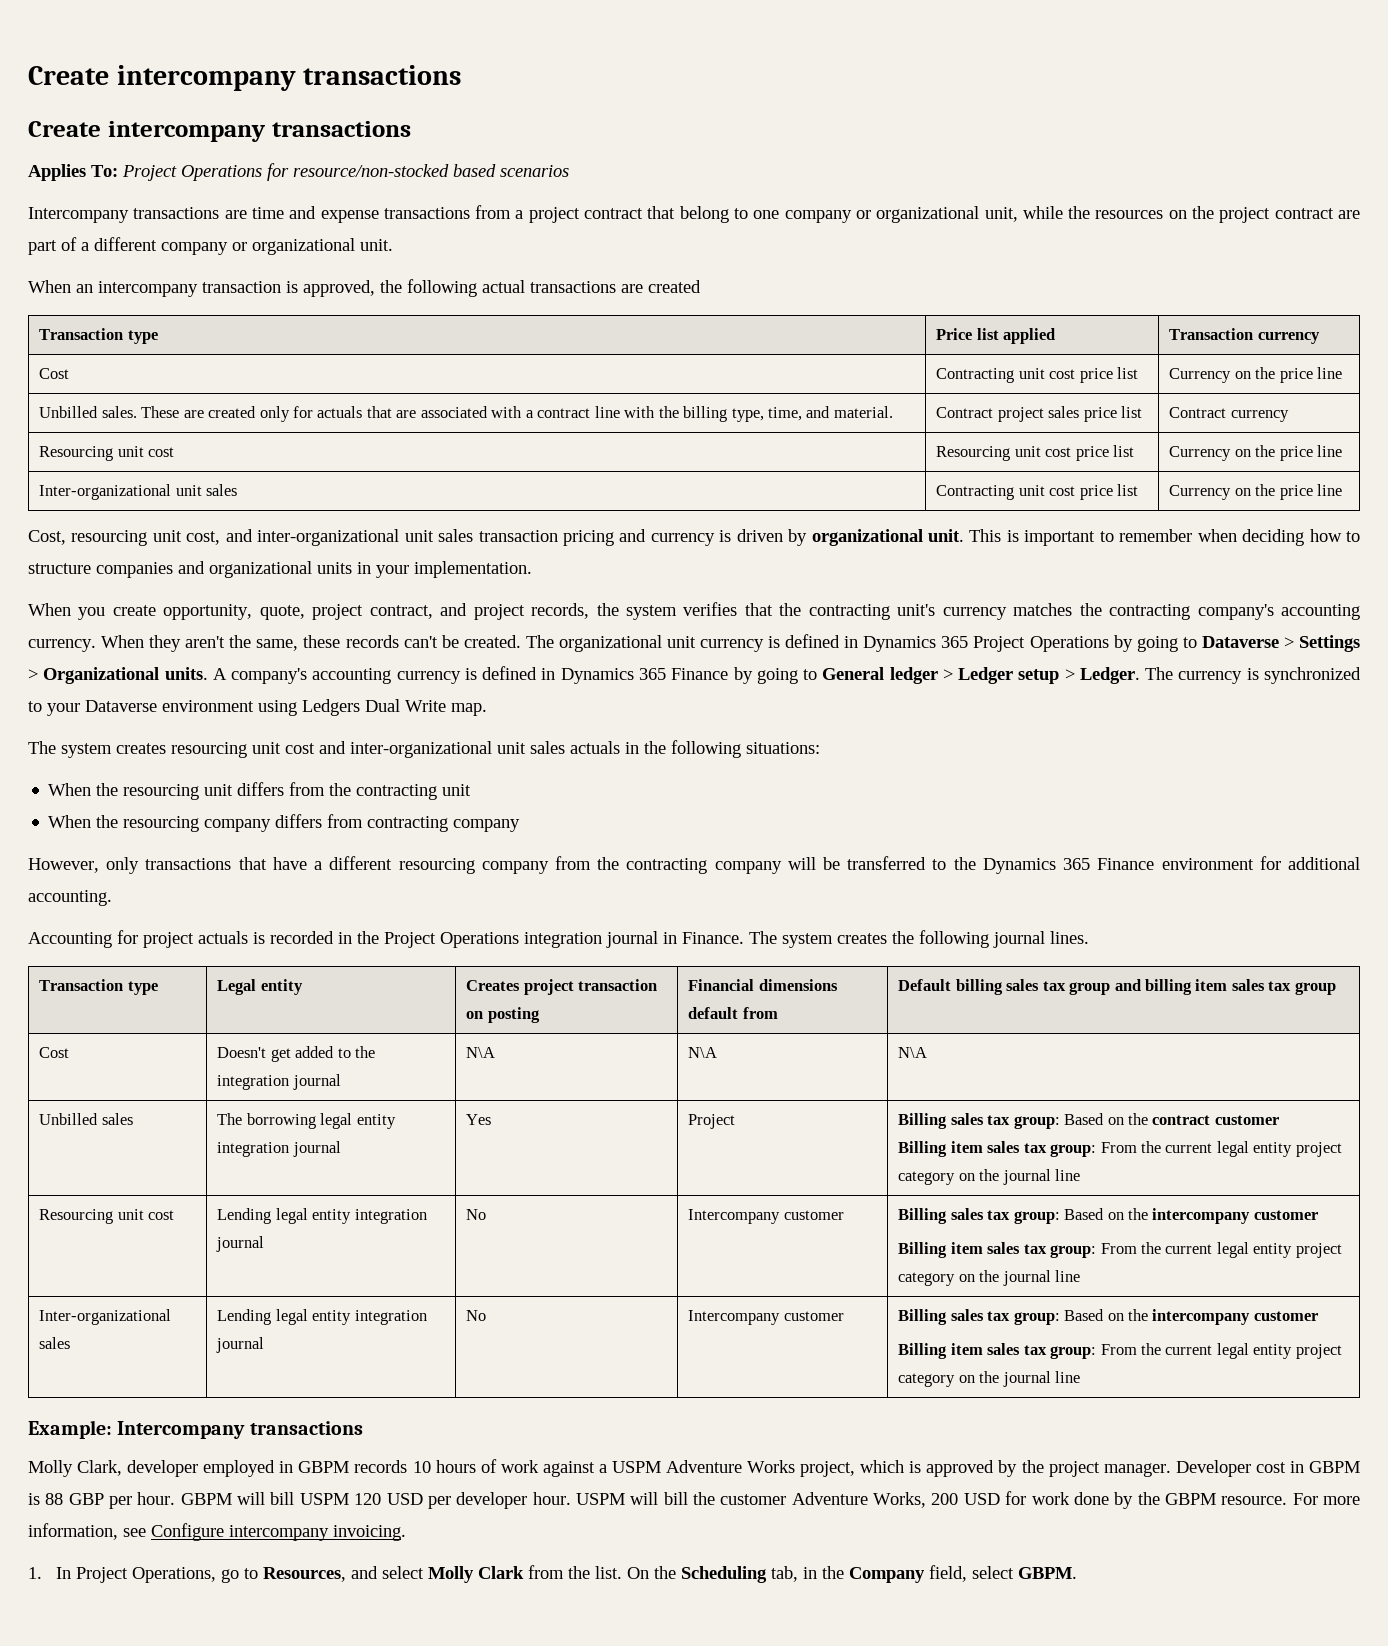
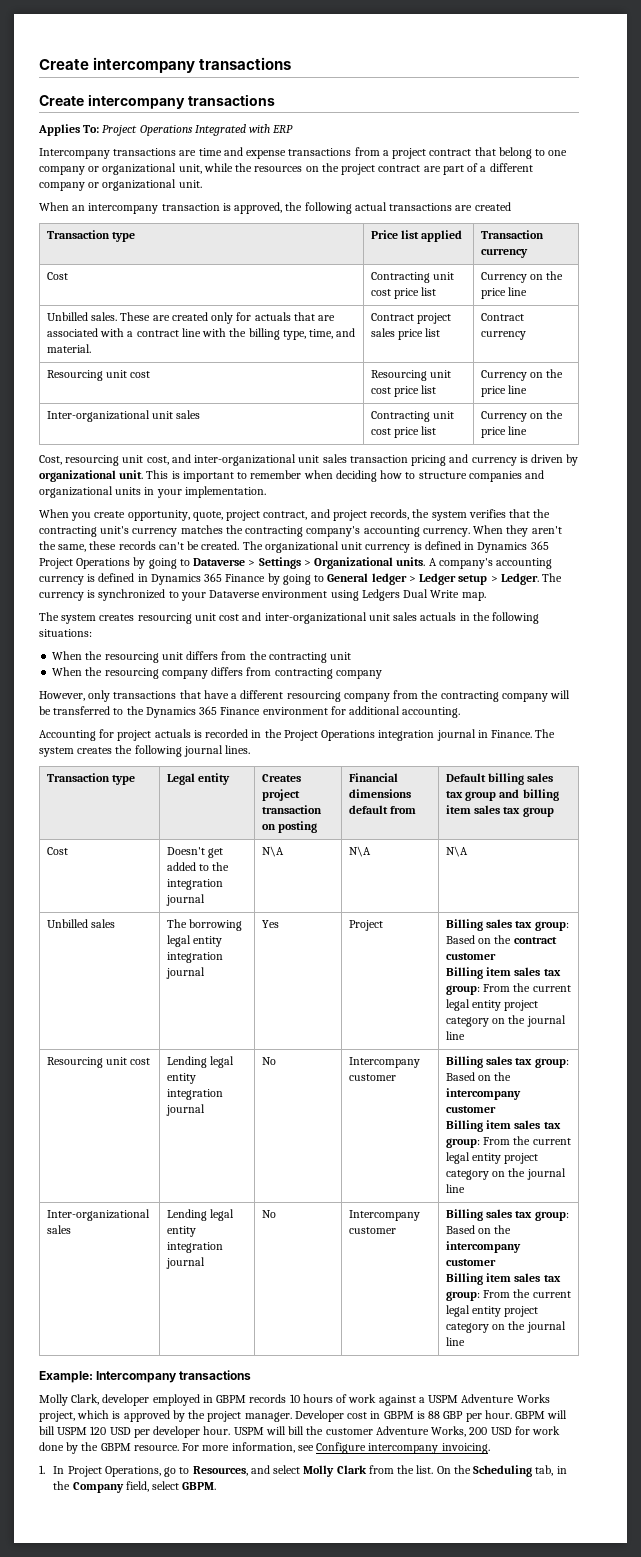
- Applies To: Project Operations for resource/non-stocked based scenarios
+ Applies To: Project Operations Integrated with ERP

